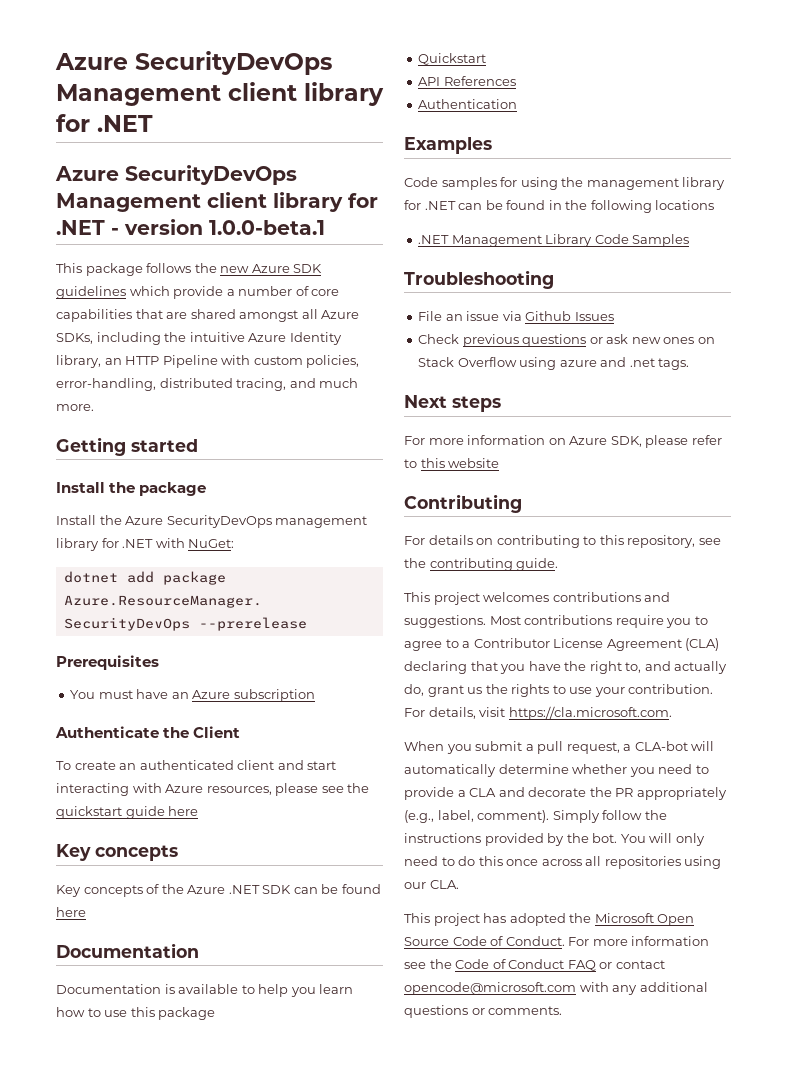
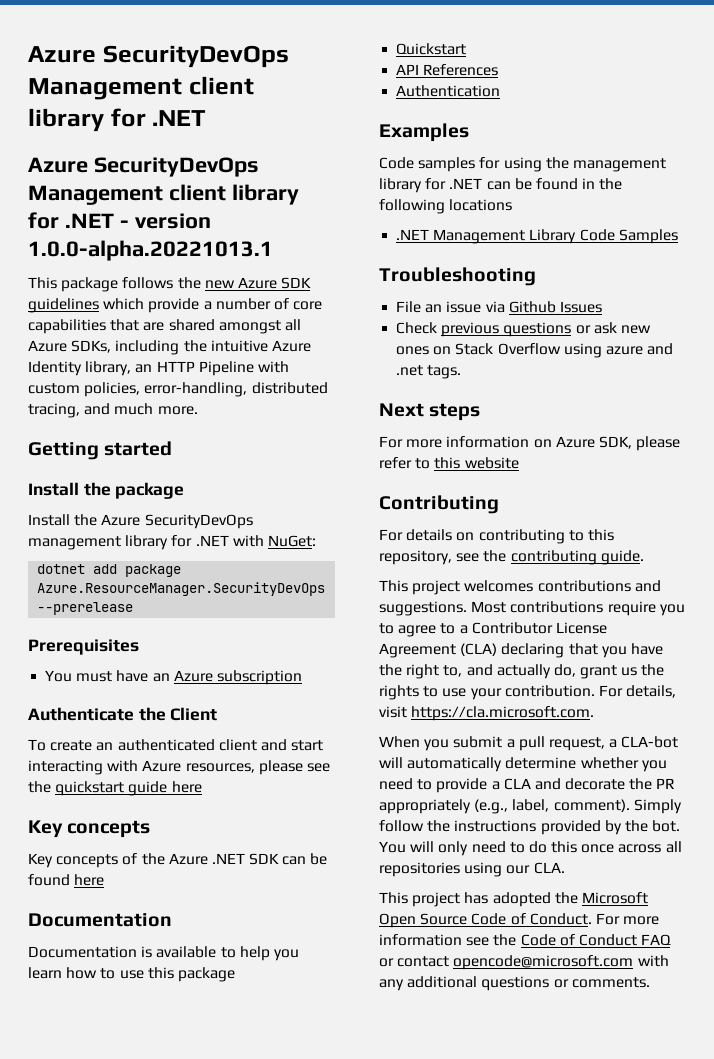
- Azure SecurityDevOps Management client library for .NET - version 1.0.0-beta.1
+ Azure SecurityDevOps Management client library for .NET - version 1.0.0-alpha.20221013.1

